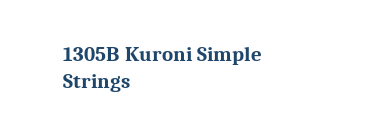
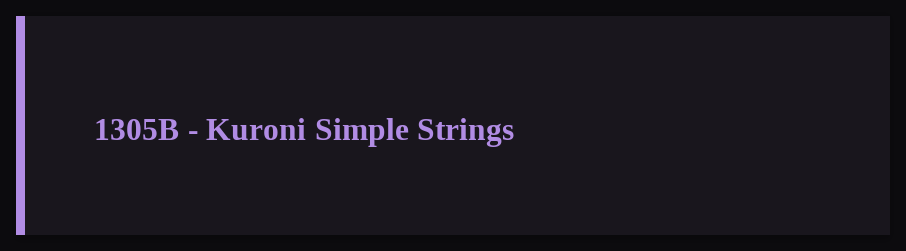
- 1305B Kuroni Simple Strings
+ 1305B - Kuroni Simple Strings

